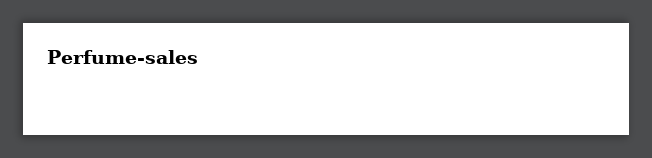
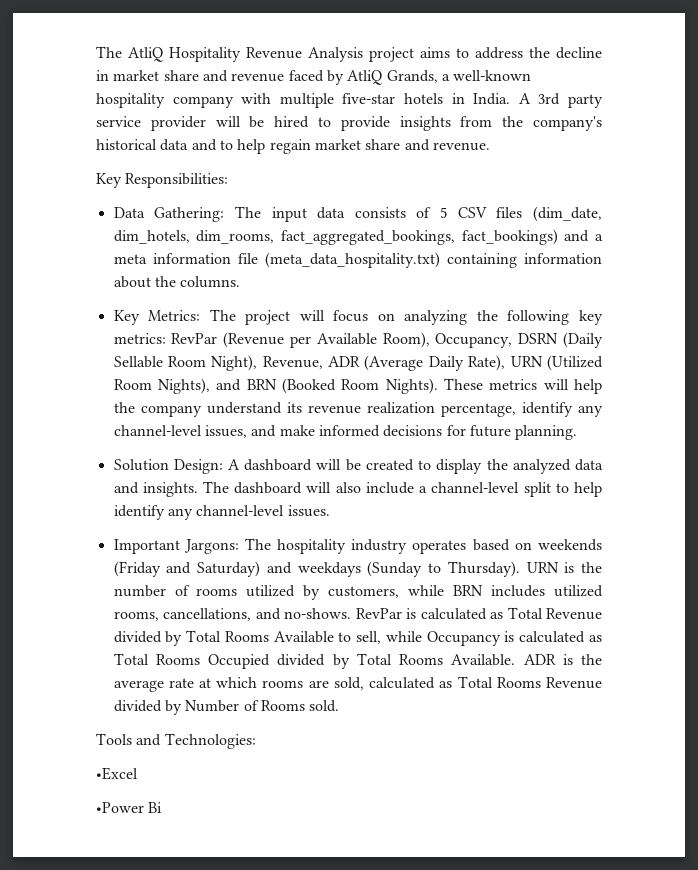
- Perfume-sales
+ The AtliQ Hospitality Revenue Analysis project aims to address the decline in market share and revenue faced by AtliQ Grands, a well-known hospitality company with multiple five-star hotels in India. A 3rd party service provider will be hired to provide insights from the company's historical data and to help regain market share and revenue.
+ Key Responsibilities:
+ Data Gathering: The input data consists of 5 CSV files (dim_date, dim_hotels, dim_rooms, fact_aggregated_bookings, fact_bookings) and a meta information file (meta_data_hospitality.txt) containing information about the columns.
+ Key Metrics: The project will focus on analyzing the following key metrics: RevPar (Revenue per Available Room), Occupancy, DSRN (Daily Sellable Room Night), Revenue, ADR (Average Daily Rate), URN (Utilized Room Nights), and BRN (Booked Room Nights). These metrics will help the company understand its revenue realization percentage, identify any channel-level issues, and make informed decisions for future planning.
+ Solution Design: A dashboard will be created to display the analyzed data and insights. The dashboard will also include a channel-level split to help identify any channel-level issues.
+ Important Jargons: The hospitality industry operates based on weekends (Friday and Saturday) and weekdays (Sunday to Thursday). URN is the number of rooms utilized by customers, while BRN includes utilized rooms, cancellations, and no-shows. RevPar is calculated as Total Revenue divided by Total Rooms Available to sell, while Occupancy is calculated as Total Rooms Occupied divided by Total Rooms Available. ADR is the average rate at which rooms are sold, calculated as Total Rooms Revenue divided by Number of Rooms sold.
+ Tools and Technologies:
+ •Excel
+ •Power Bi

